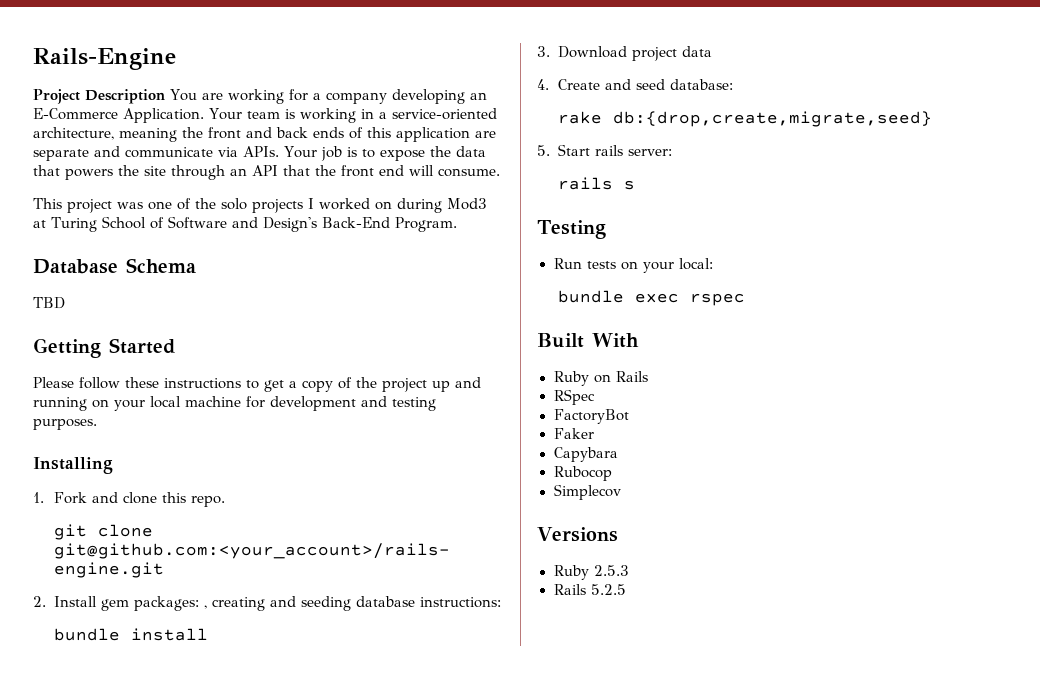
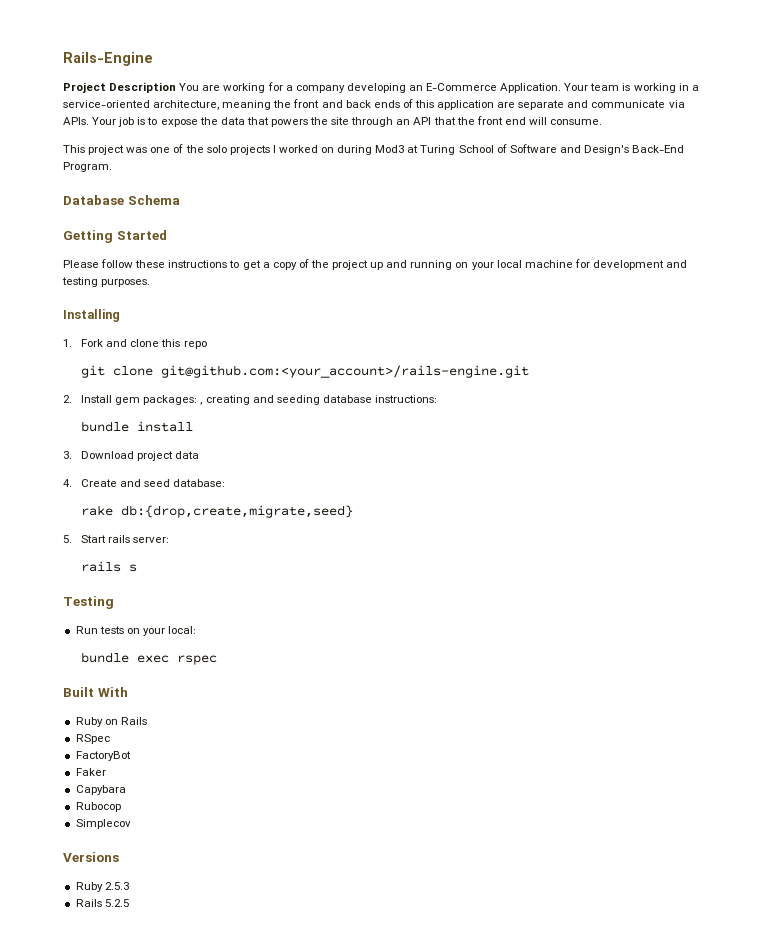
- TBD
- 1. Fork and clone this repo.
+ 1. Fork and clone this repo

